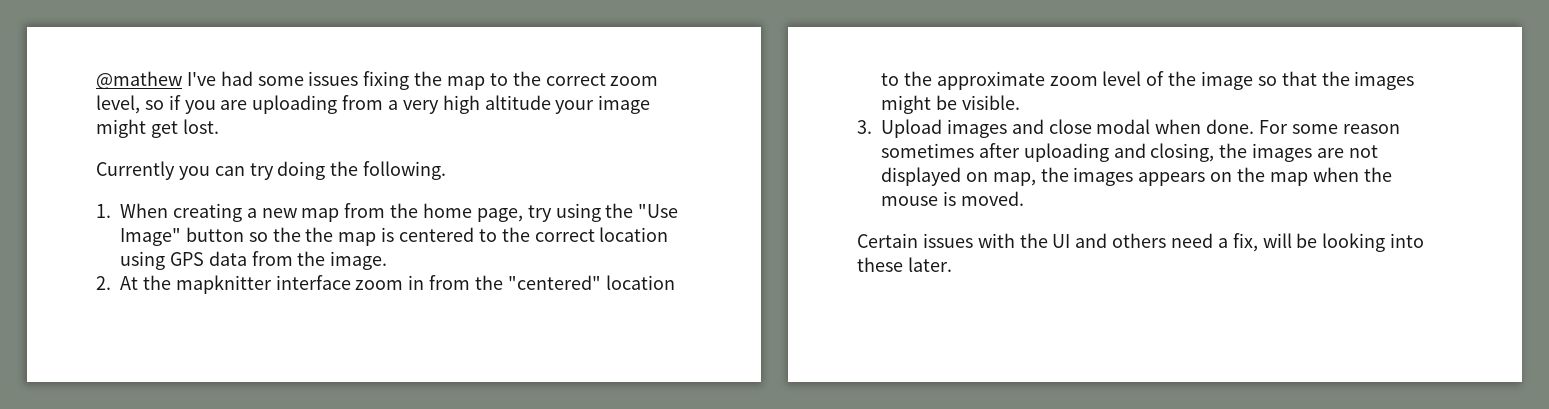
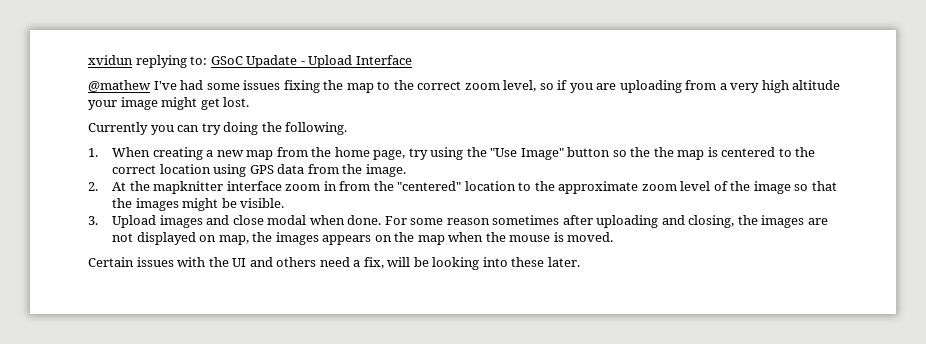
+ xvidun replying to: GSoC Upadate - Upload Interface

